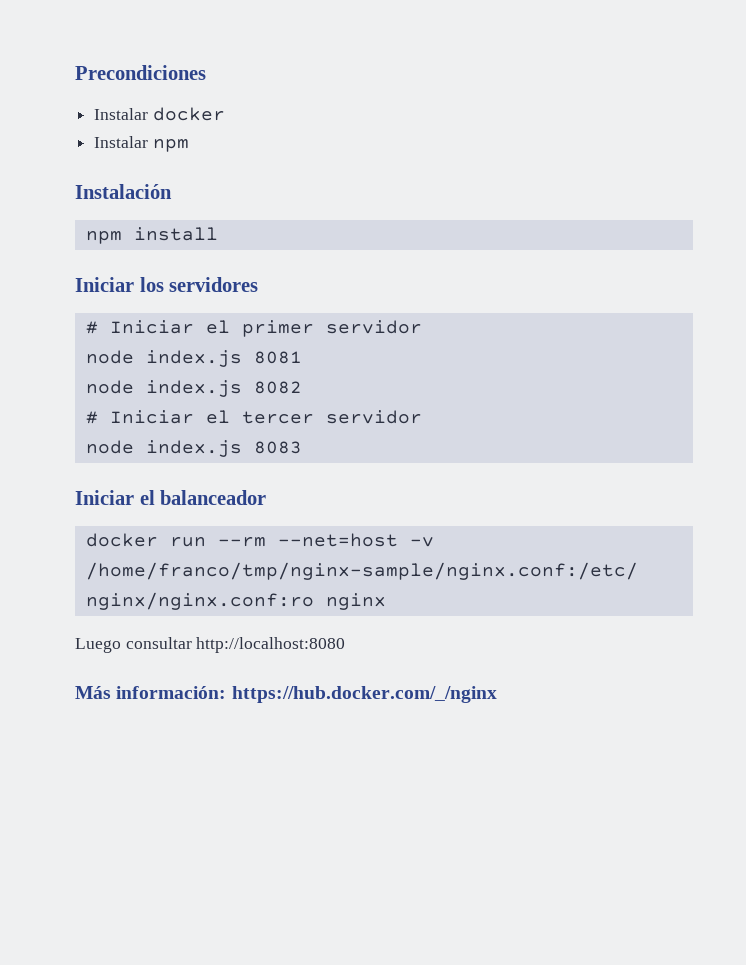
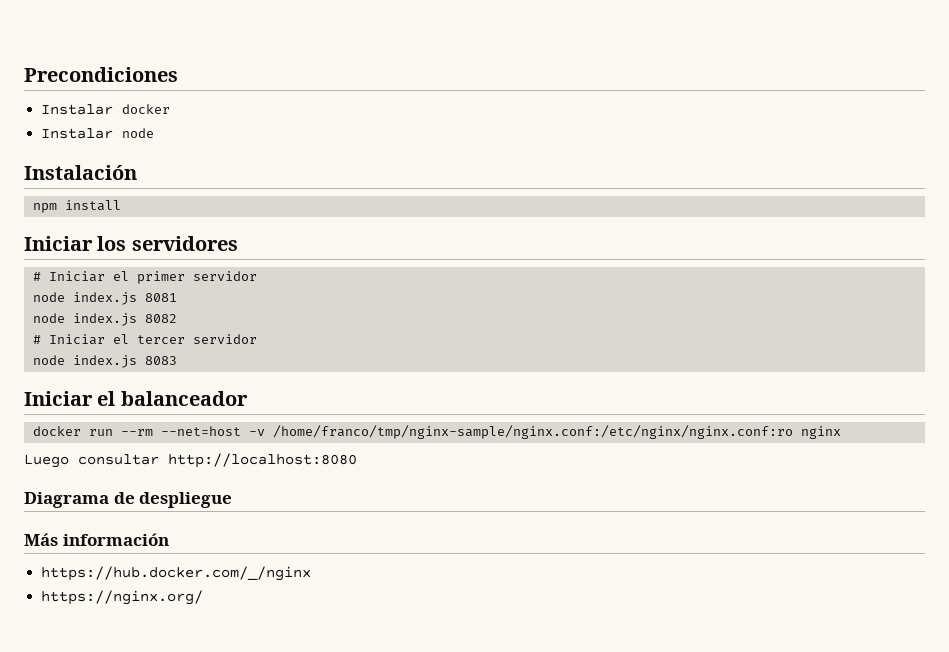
- Instalar npm
+ Instalar node
+ Diagrama de despliegue
- Más información: https://hub.docker.com/_/nginx
+ Más información
+ https://hub.docker.com/_/nginx
+ https://nginx.org/

